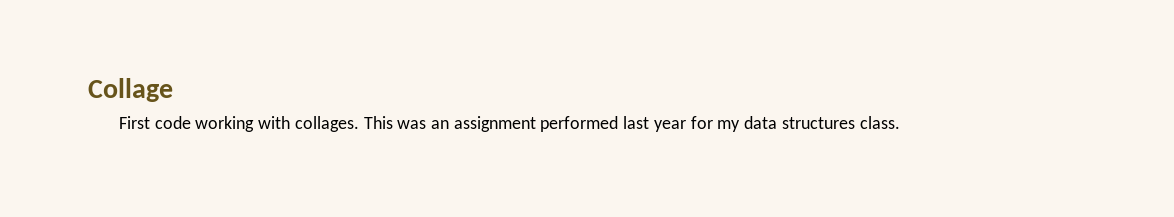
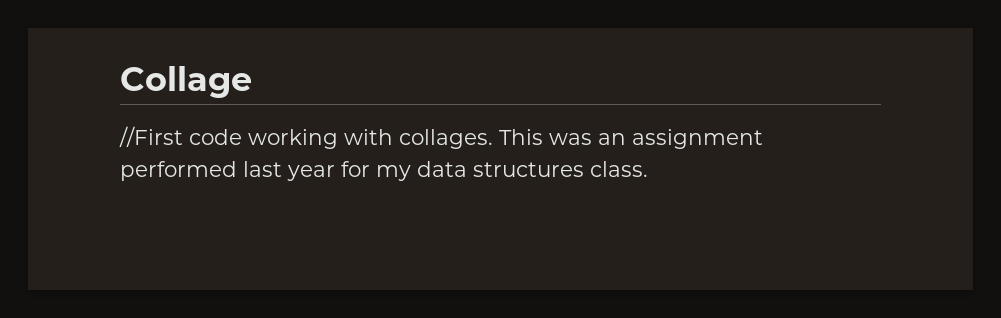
- First code working with collages.
+ //First code working with collages.

